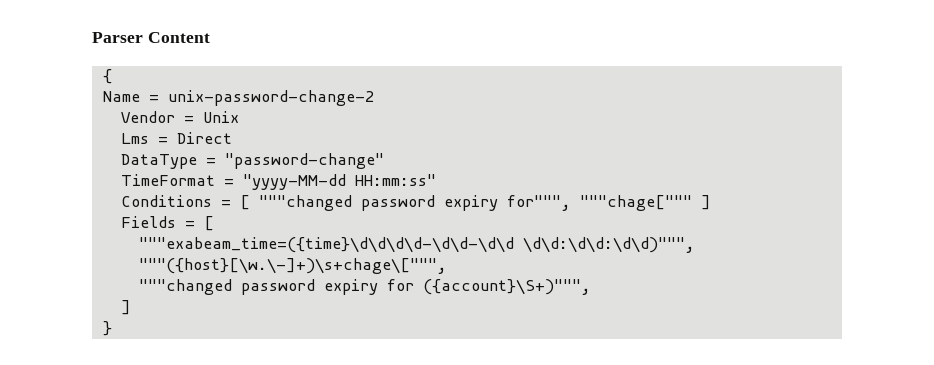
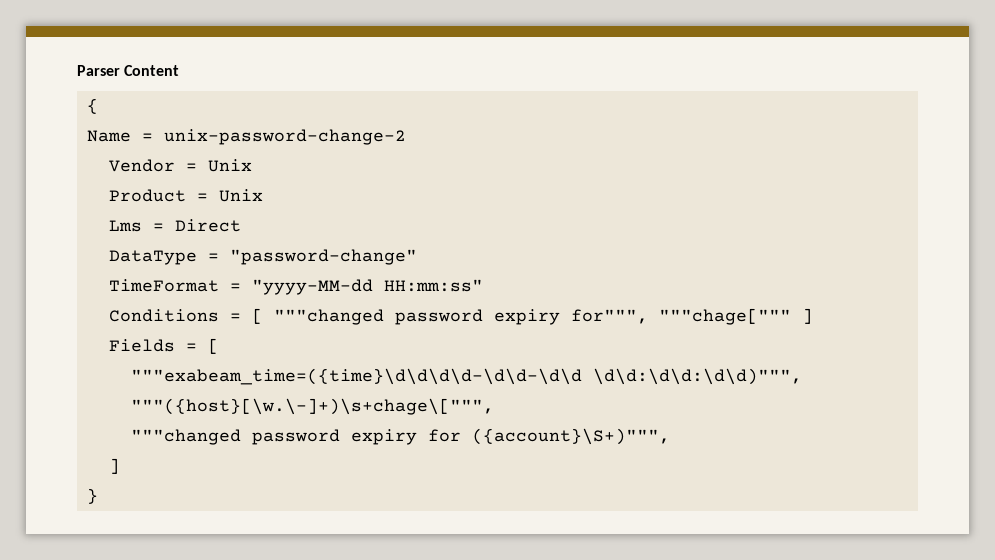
+ Product = Unix

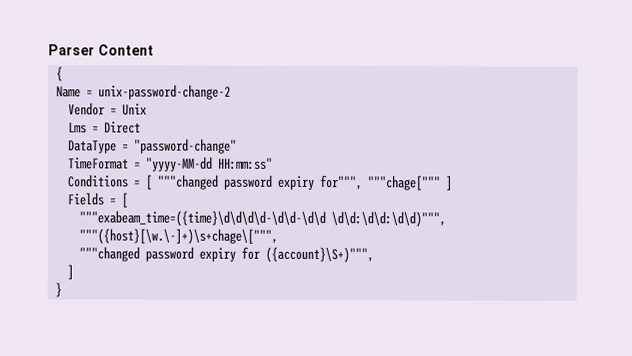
- Product = Unix

